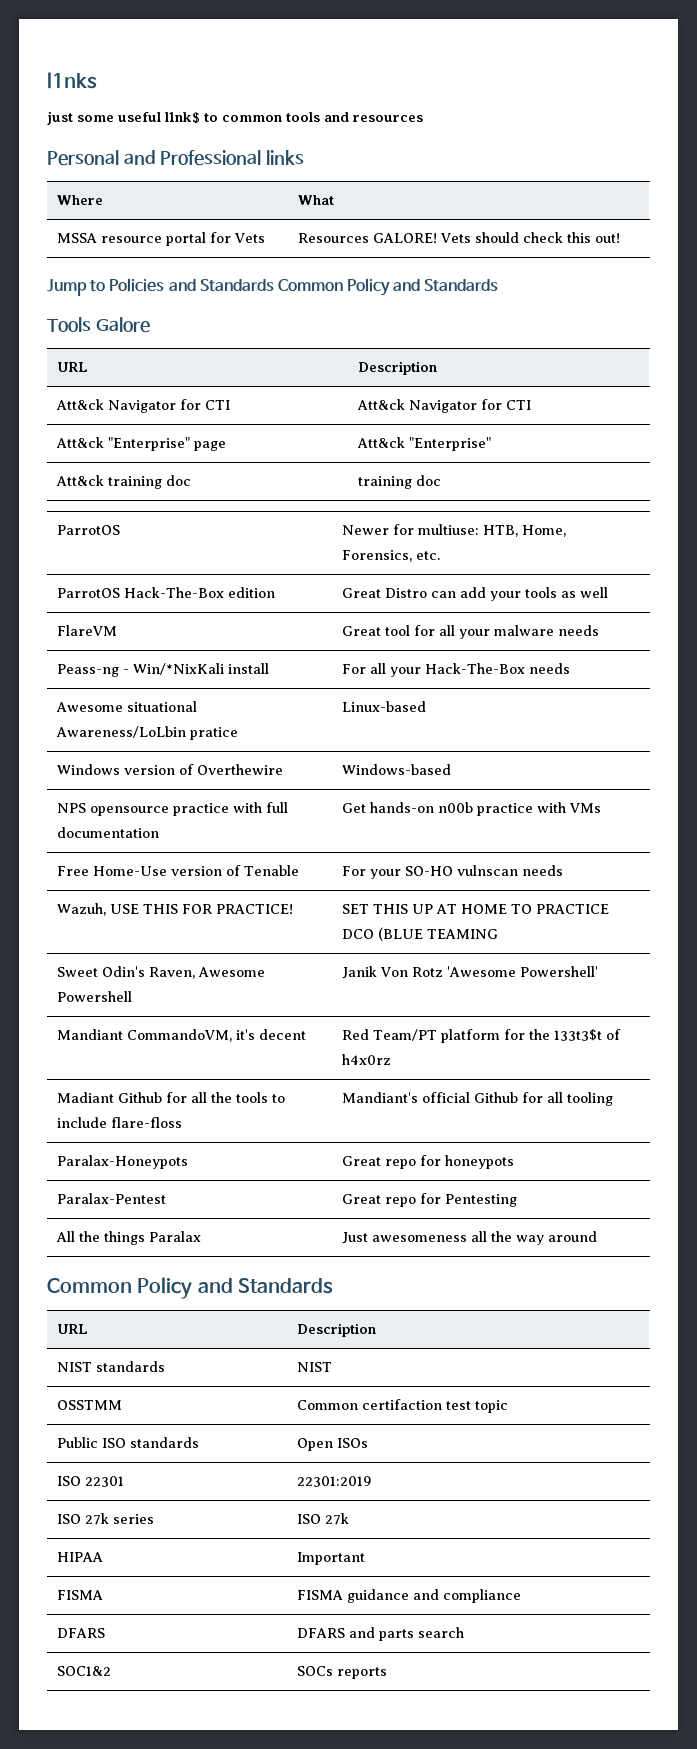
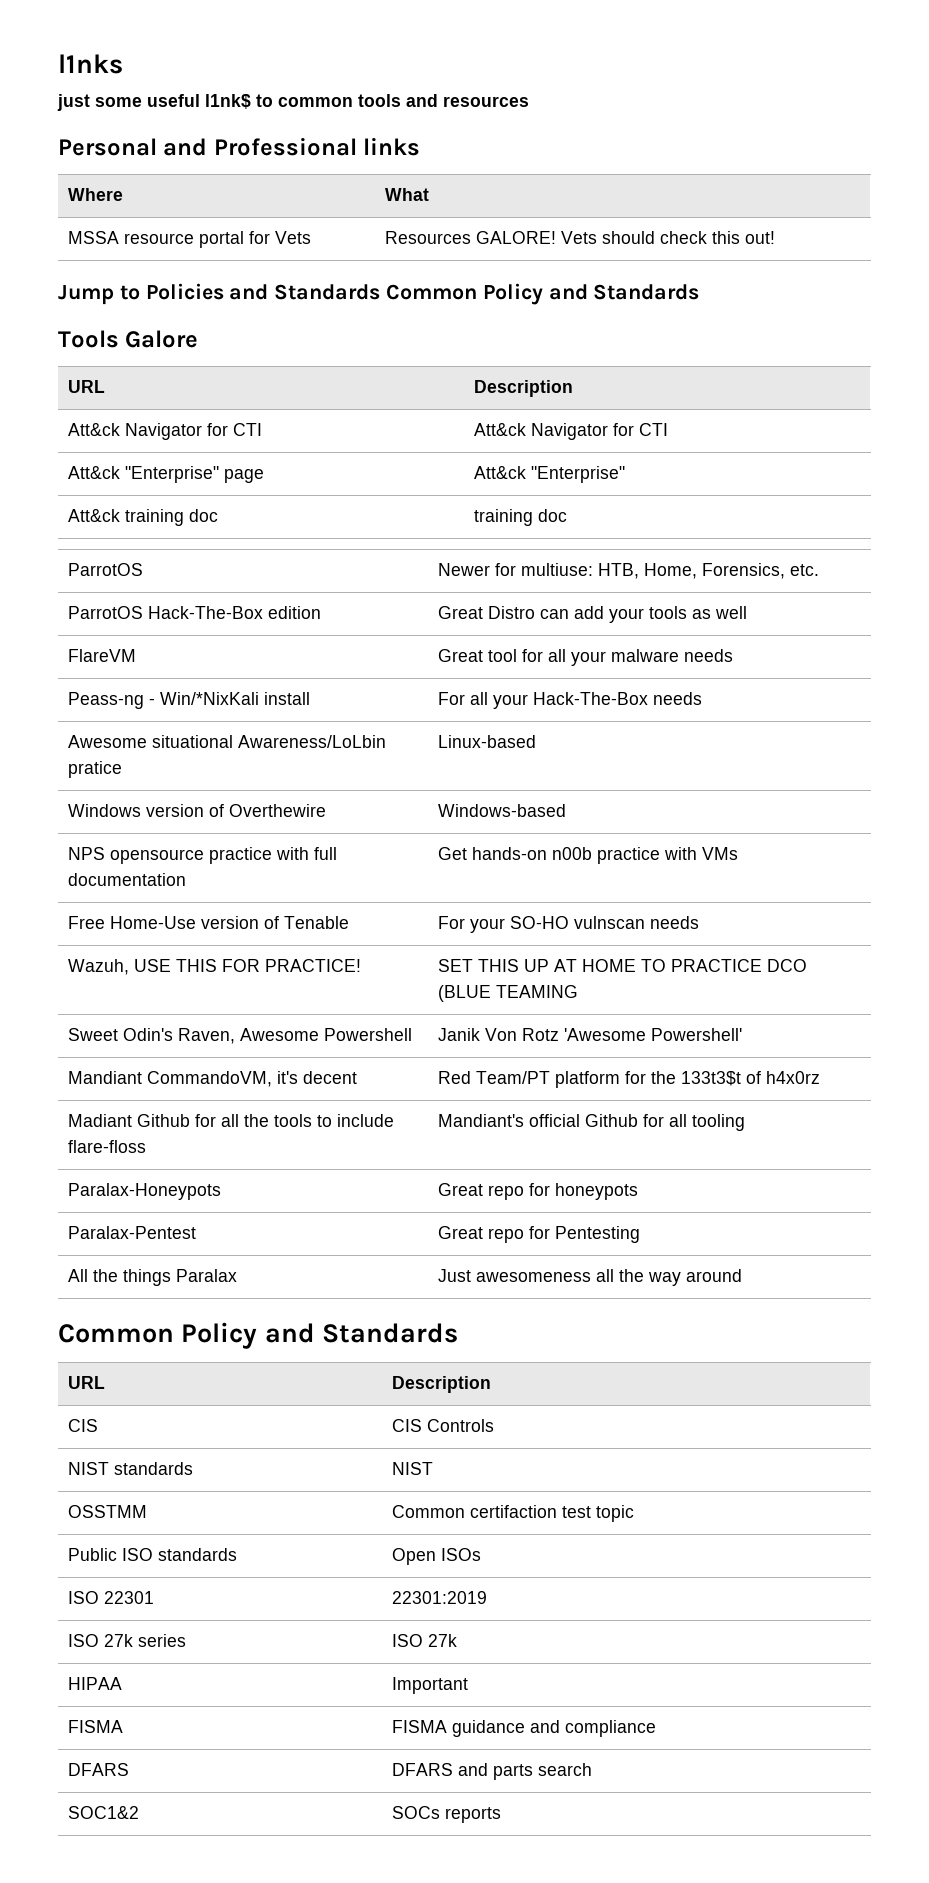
+ CIS | CIS Controls

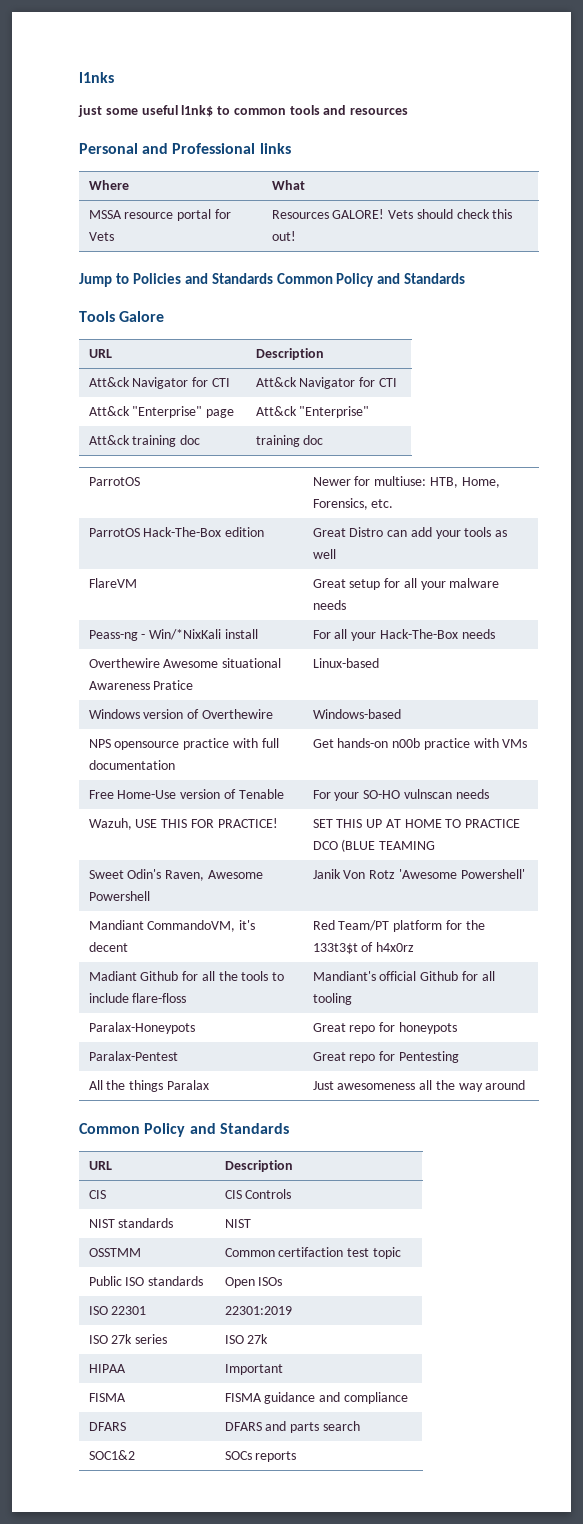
- FlareVM | Great tool for all your malware needs
+ FlareVM | Great setup for all your malware needs
- Awesome situational Awareness/LoLbin pratice | Linux-based
+ Overthewire Awesome situational Awareness Pratice | Linux-based

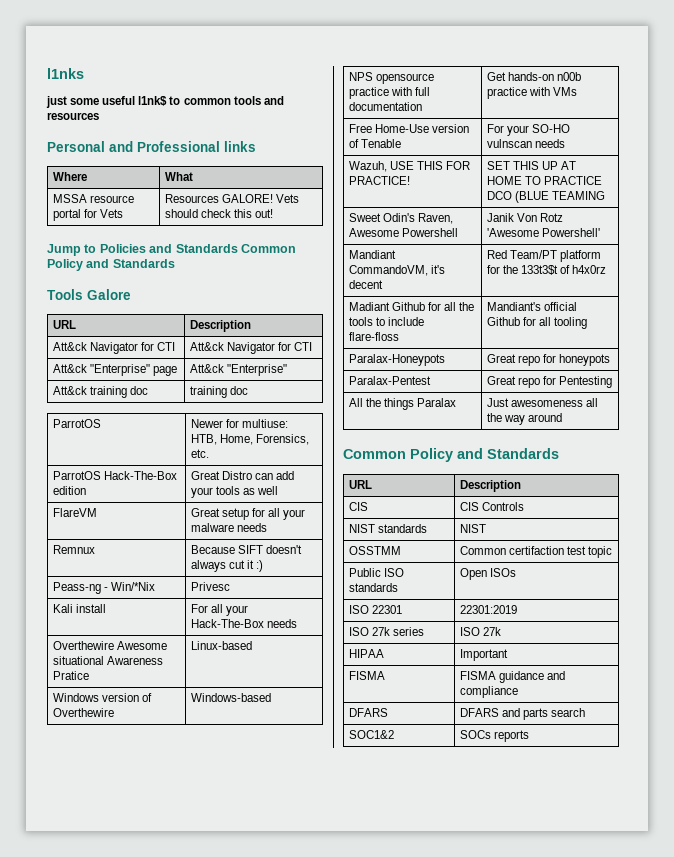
+ Remnux | Because SIFT doesn't always cut it :)
- Peass-ng - Win/*NixKali install | For all your Hack-The-Box needs
+ Peass-ng - Win/*Nix | Privesc
+ Kali install | For all your Hack-The-Box needs

